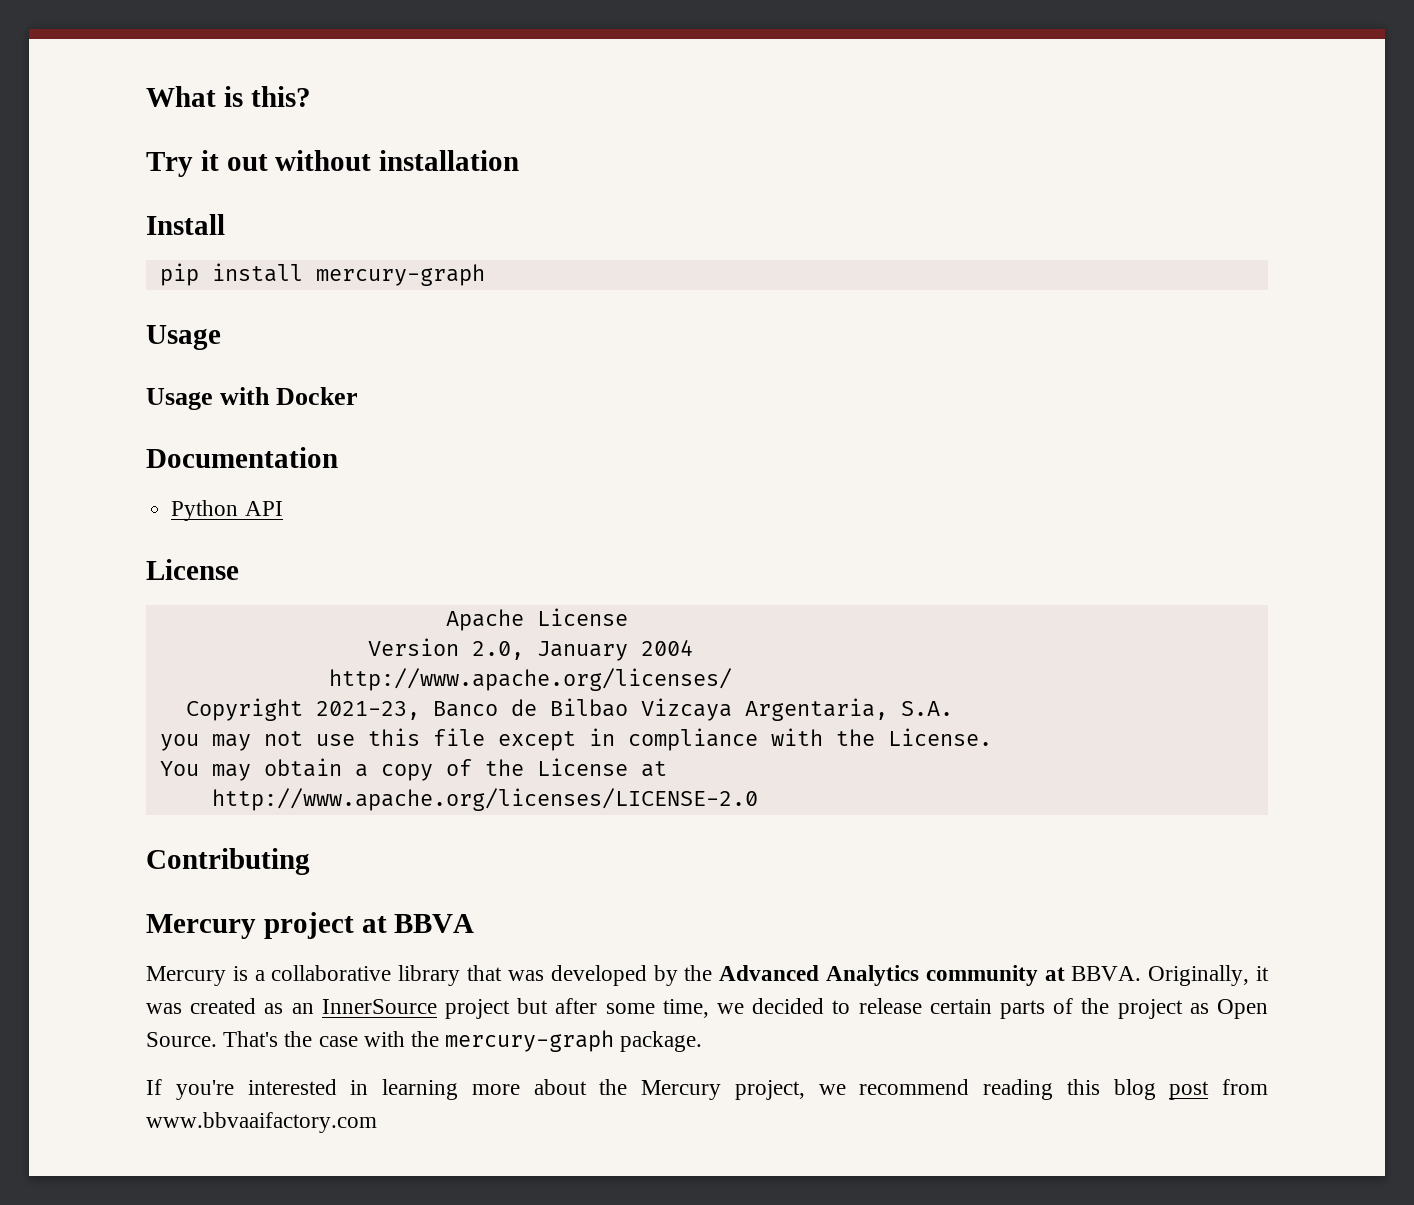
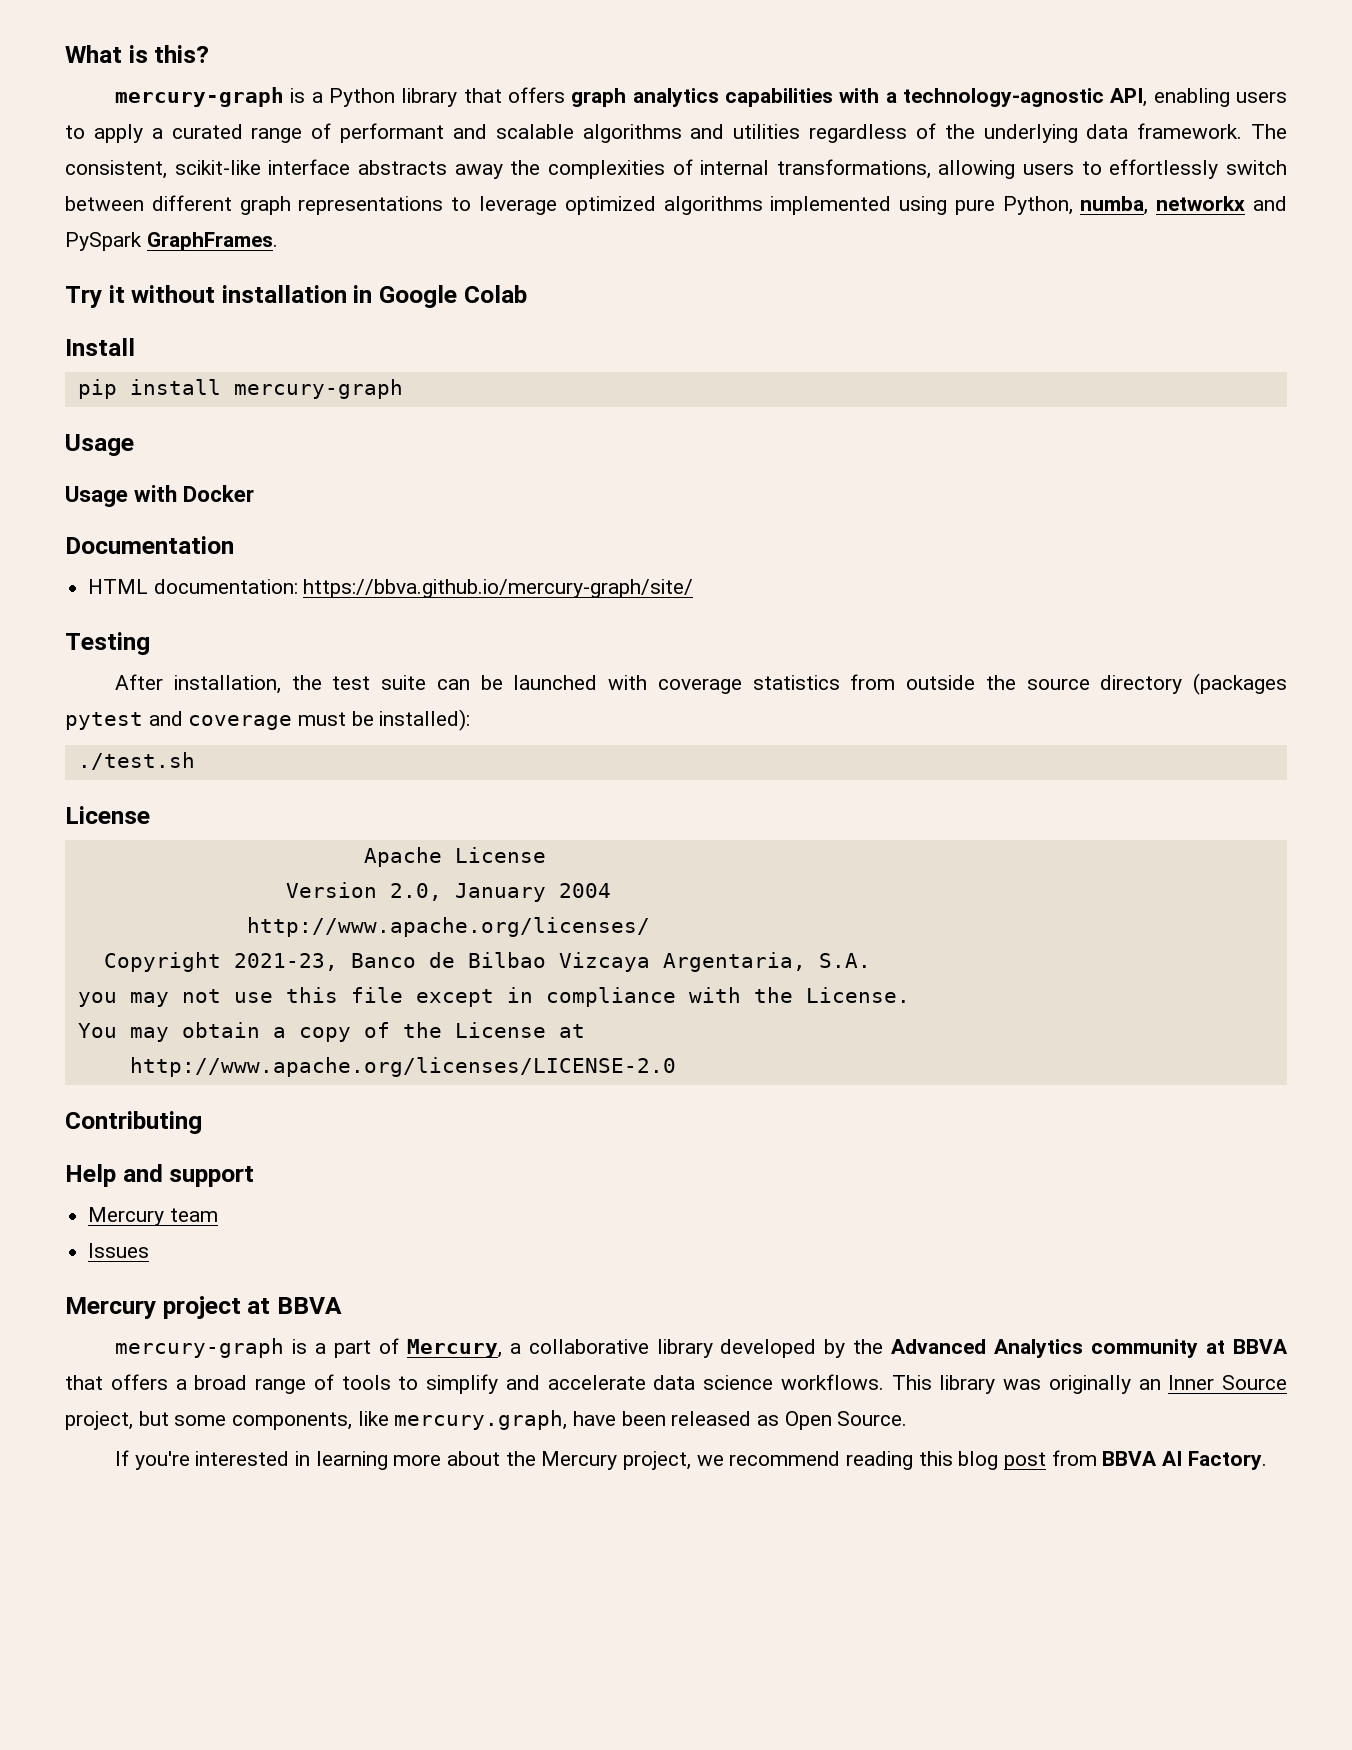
+ mercury-graph is a Python library that offers graph analytics capabilities with a technology-agnostic API, enabling users to apply a curated range of performant and scalable algorithms and utilities regardless of the underlying data framework. The consistent, scikit-like interface abstracts away the complexities of internal transformations, allowing users to effortlessly switch between different graph representations to leverage optimized algorithms implemented using pure Python, numba, networkx and PySpark GraphFrames.
- Try it out without installation
+ Try it without installation in Google Colab
- Python API
+ HTML documentation: https://bbva.github.io/mercury-graph/site/
+ Testing
+ After installation, the test suite can be launched with coverage statistics from outside the source directory (packages pytest and coverage must be installed):
+ ./test.sh
+ Help and support
+ Mercury team
+ Issues
- Mercury is a collaborative library that was developed by the Advanced Analytics community at BBVA. Originally, it was created as an InnerSource project but after some time, we decided to release certain parts of the project as Open Source. That's the case with the mercury-graph package.
+ mercury-graph is a part of Mercury, a collaborative library developed by the Advanced Analytics community at BBVA that offers a broad range of tools to simplify and accelerate data science workflows. This library was originally an Inner Source project, but some components, like mercury.graph, have been released as Open Source.
- If you're interested in learning more about the Mercury project, we recommend reading this blog post from www.bbvaaifactory.com
+ If you're interested in learning more about the Mercury project, we recommend reading this blog post from BBVA AI Factory.

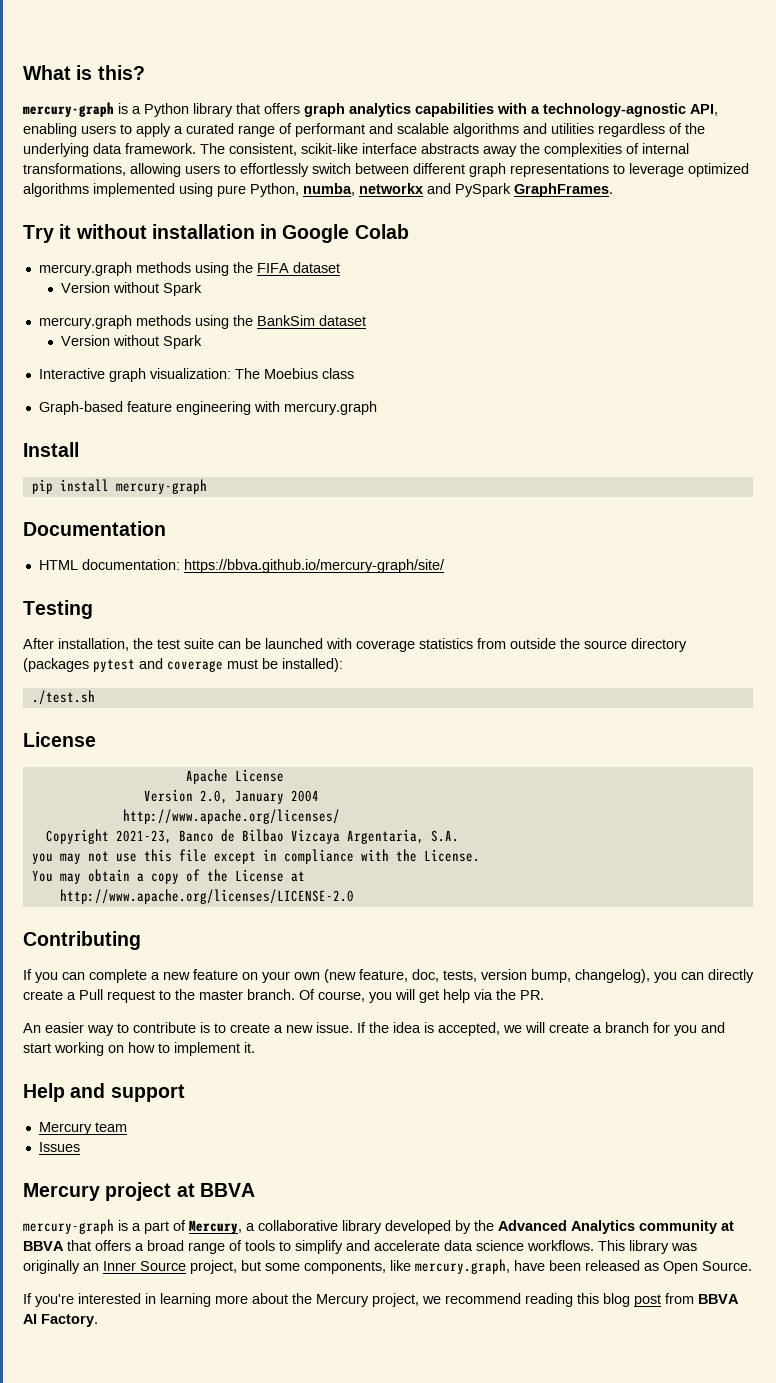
+ mercury.graph methods using the FIFA dataset
+ Version without Spark
+ mercury.graph methods using the BankSim dataset
+ Version without Spark
+ Interactive graph visualization: The Moebius class
+ Graph-based feature engineering with mercury.graph
  pip install mercury-graph
- Usage
- Usage with Docker
+ If you can complete a new feature on your own (new feature, doc, tests, version bump, changelog), you can directly create a Pull request to the master branch. Of course, you will get help via the PR.
+ An easier way to contribute is to create a new issue. If the idea is accepted, we will create a branch for you and start working on how to implement it.

